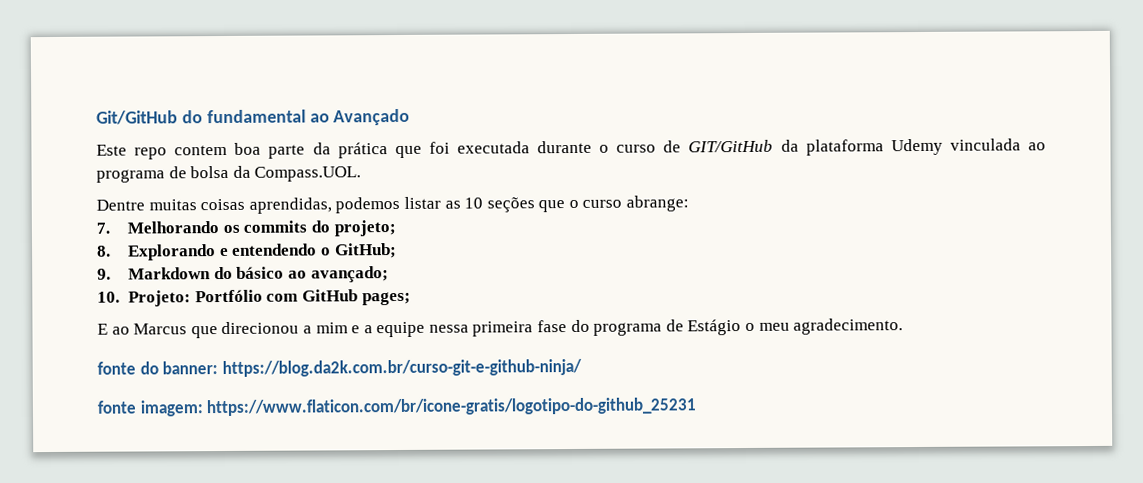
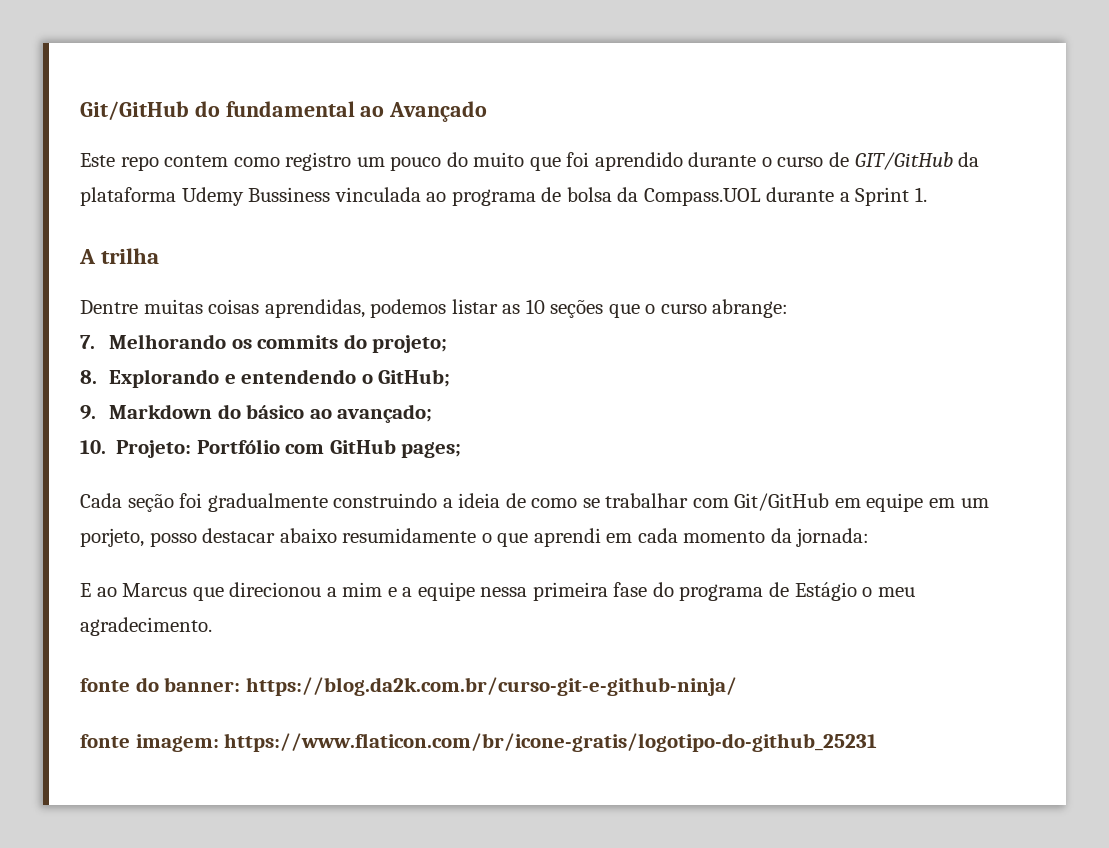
- Este repo contem boa parte da prática que foi executada durante o curso de GIT/GitHub da plataforma Udemy vinculada ao programa de bolsa da Compass.UOL.
+ Este repo contem como registro um pouco do muito que foi aprendido durante o curso de GIT/GitHub da plataforma Udemy Bussiness vinculada ao programa de bolsa da Compass.UOL durante a Sprint 1.
+ A trilha
+ Cada seção foi gradualmente construindo a ideia de como se trabalhar com Git/GitHub em equipe em um porjeto, posso destacar abaixo resumidamente o que aprendi em cada momento da jornada:

